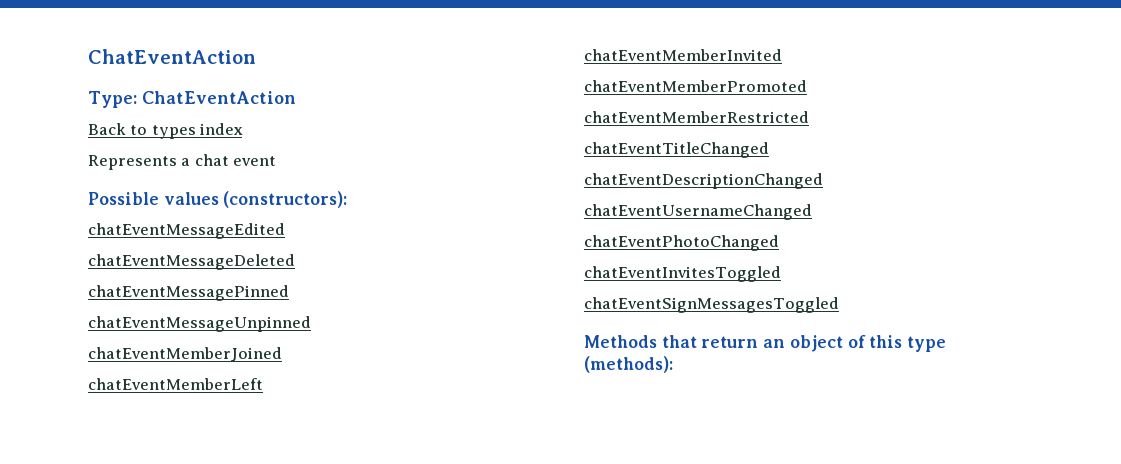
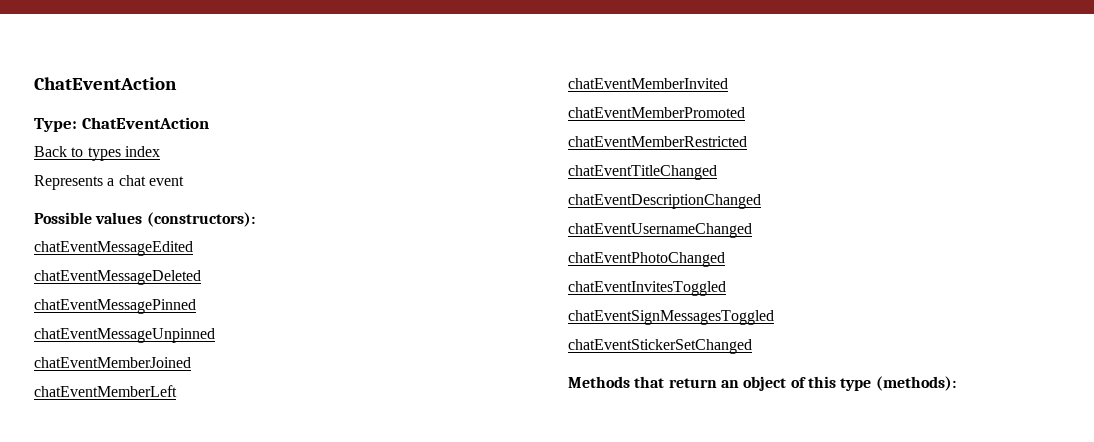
+ chatEventStickerSetChanged

